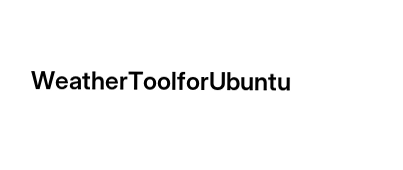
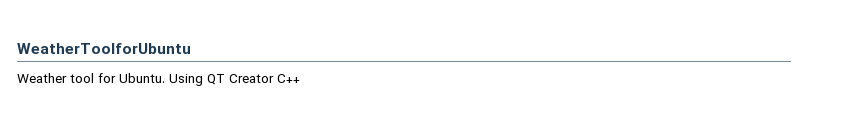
+ Weather tool for Ubuntu. Using QT Creator C++

